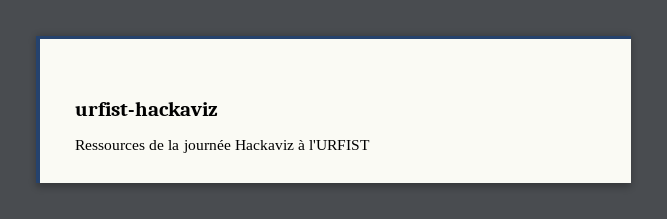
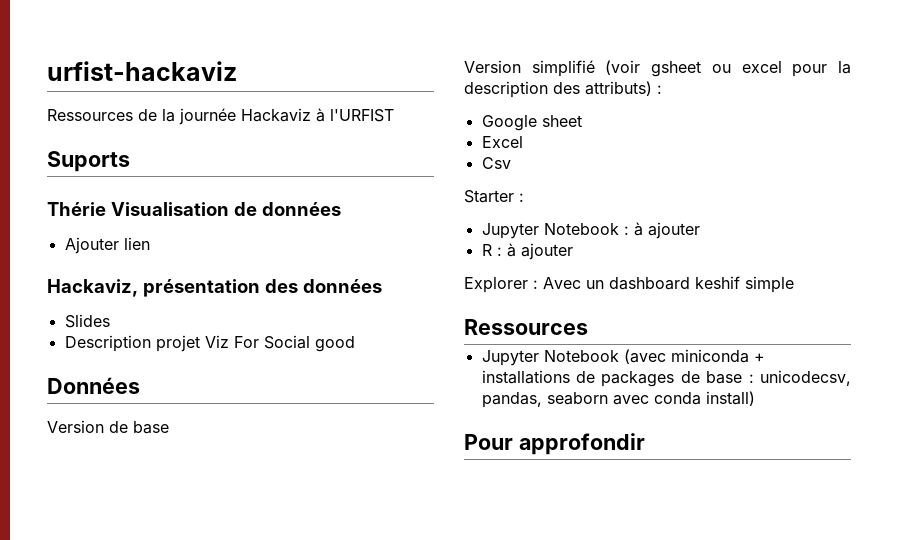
+ Suports
+ Thérie Visualisation de données
+ Ajouter lien
+ Hackaviz, présentation des données
+ Slides
+ Description projet Viz For Social good
+ Données
+ Version de base
+ Version simplifié (voir gsheet ou excel pour la description des attributs) :
+ Google sheet
+ Excel
+ Csv
+ Starter :
+ Jupyter Notebook : à ajouter
+ R : à ajouter
+ Explorer : Avec un dashboard keshif simple
+ Ressources
+ Jupyter Notebook (avec miniconda + installations de packages de base : unicodecsv, pandas, seaborn avec conda install)
+ Pour approfondir

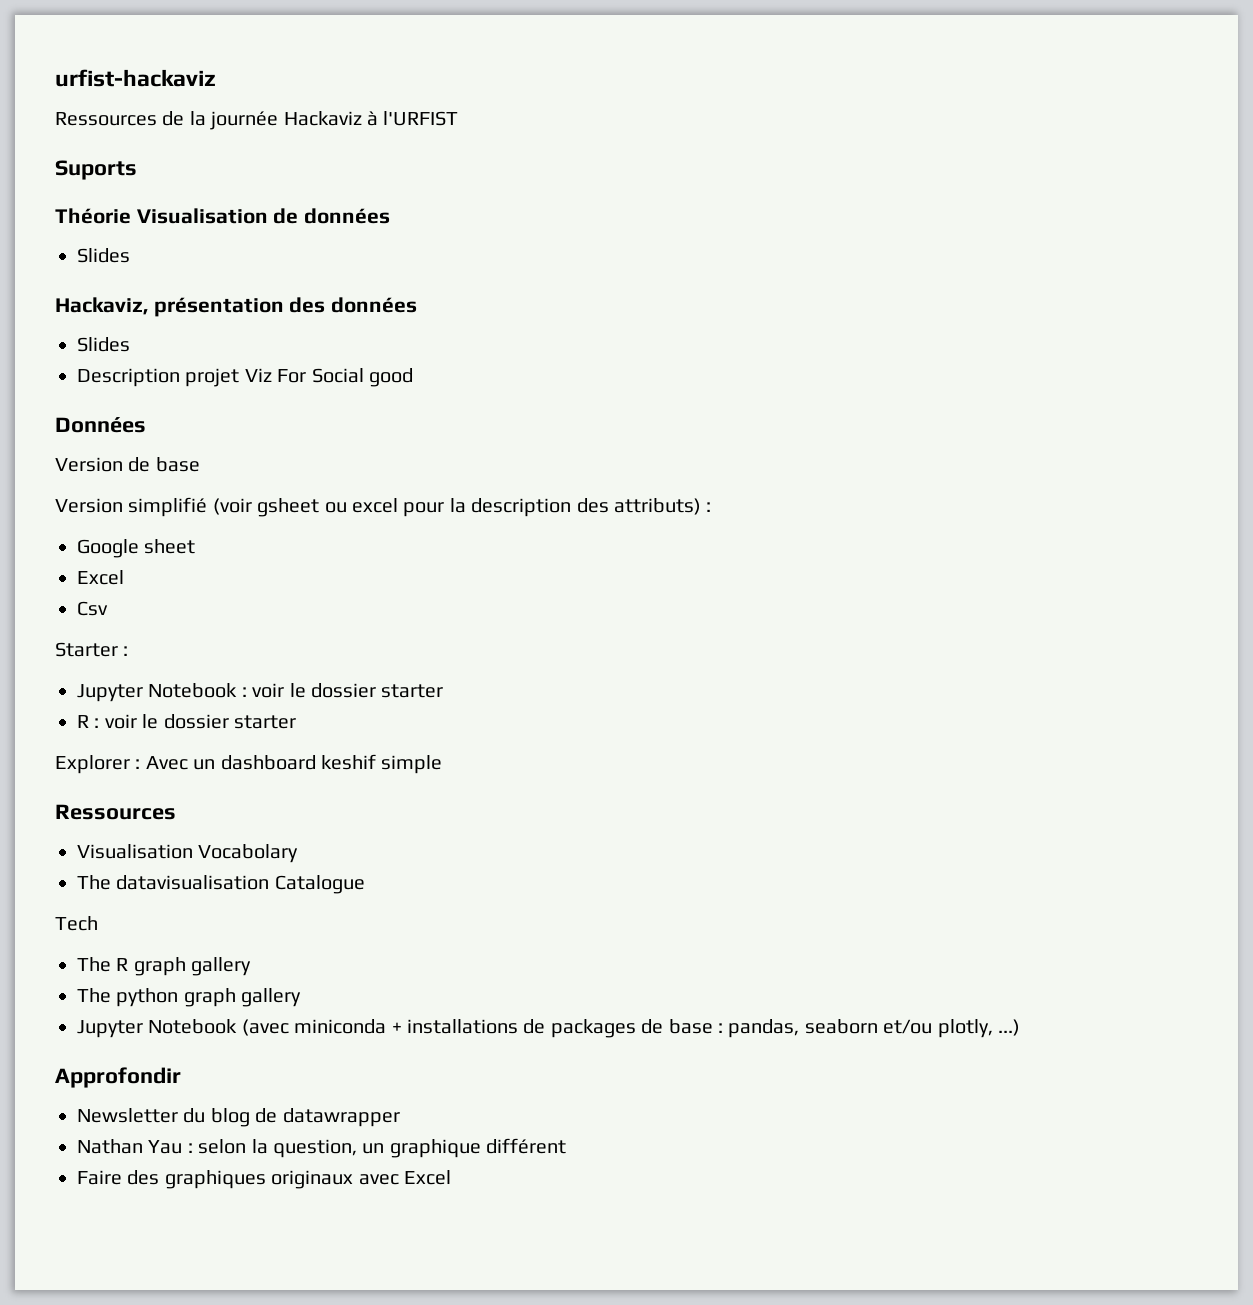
- Thérie Visualisation de données
- Ajouter lien
+ Théorie Visualisation de données
+ Slides
- Jupyter Notebook : à ajouter
- R : à ajouter
+ Jupyter Notebook : voir le dossier starter
+ R : voir le dossier starter
+ Visualisation Vocabolary
+ The datavisualisation Catalogue
+ Tech
+ The R graph gallery
+ The python graph gallery
- Jupyter Notebook (avec miniconda + installations de packages de base : unicodecsv, pandas, seaborn avec conda install)
- Pour approfondir
+ Jupyter Notebook (avec miniconda + installations de packages de base : pandas, seaborn et/ou plotly, ...)
+ Approfondir
+ Newsletter du blog de datawrapper
+ Nathan Yau : selon la question, un graphique différent
+ Faire des graphiques originaux avec Excel

